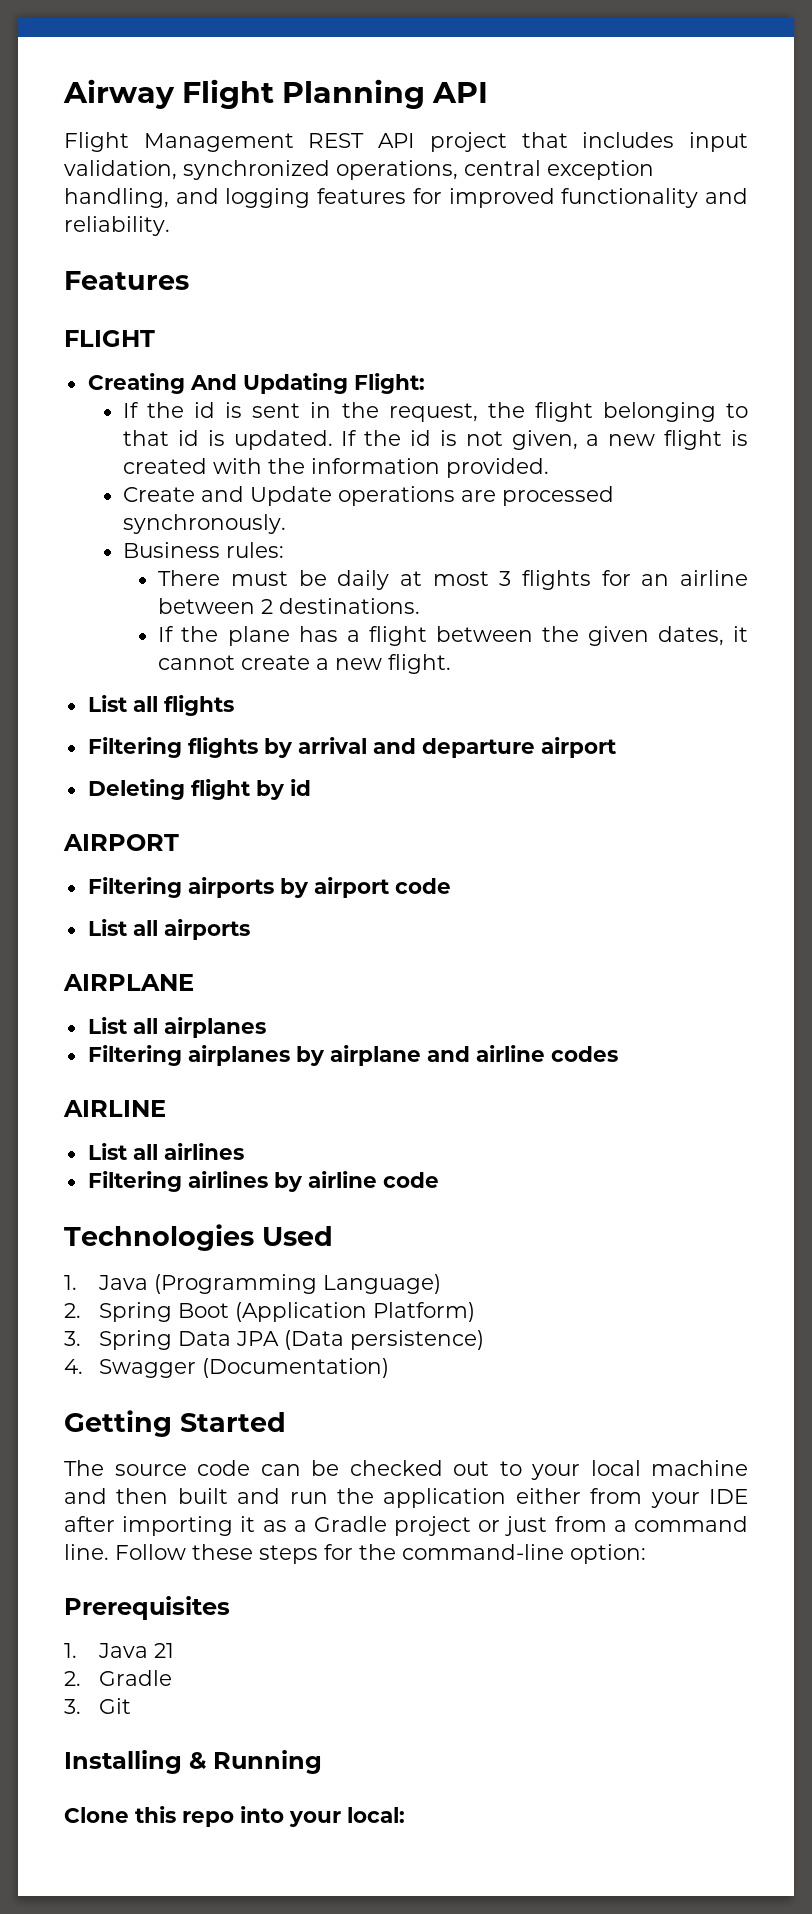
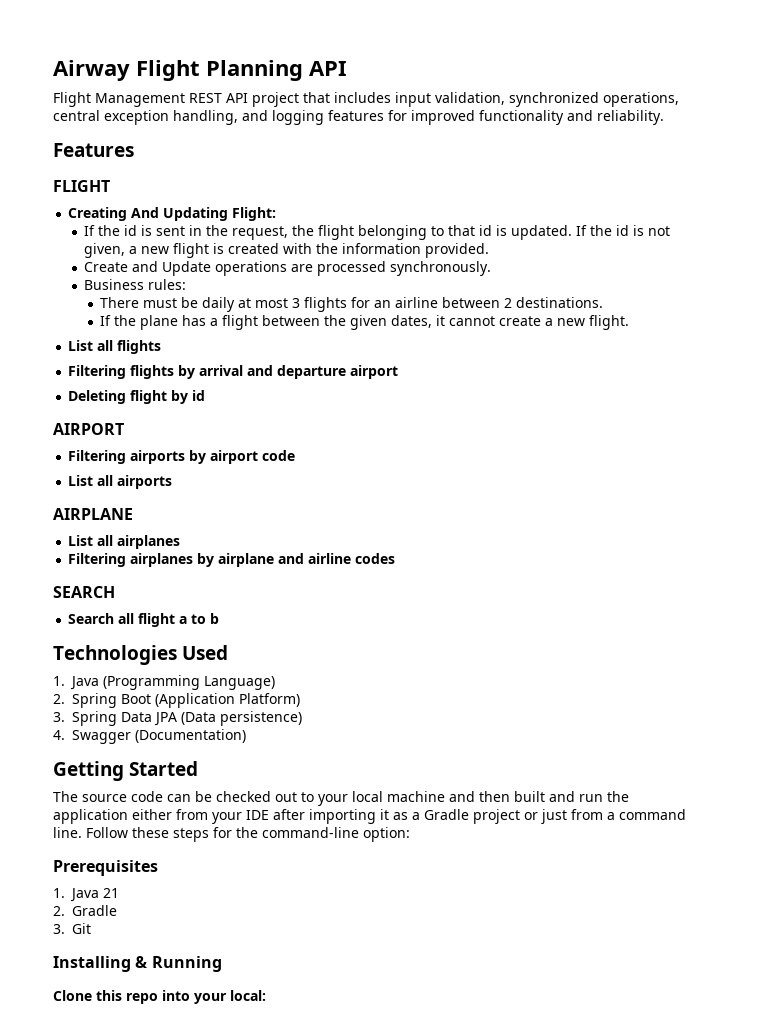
- AIRLINE
- List all airlines
- Filtering airlines by airline code
+ SEARCH
+ Search all flight a to b

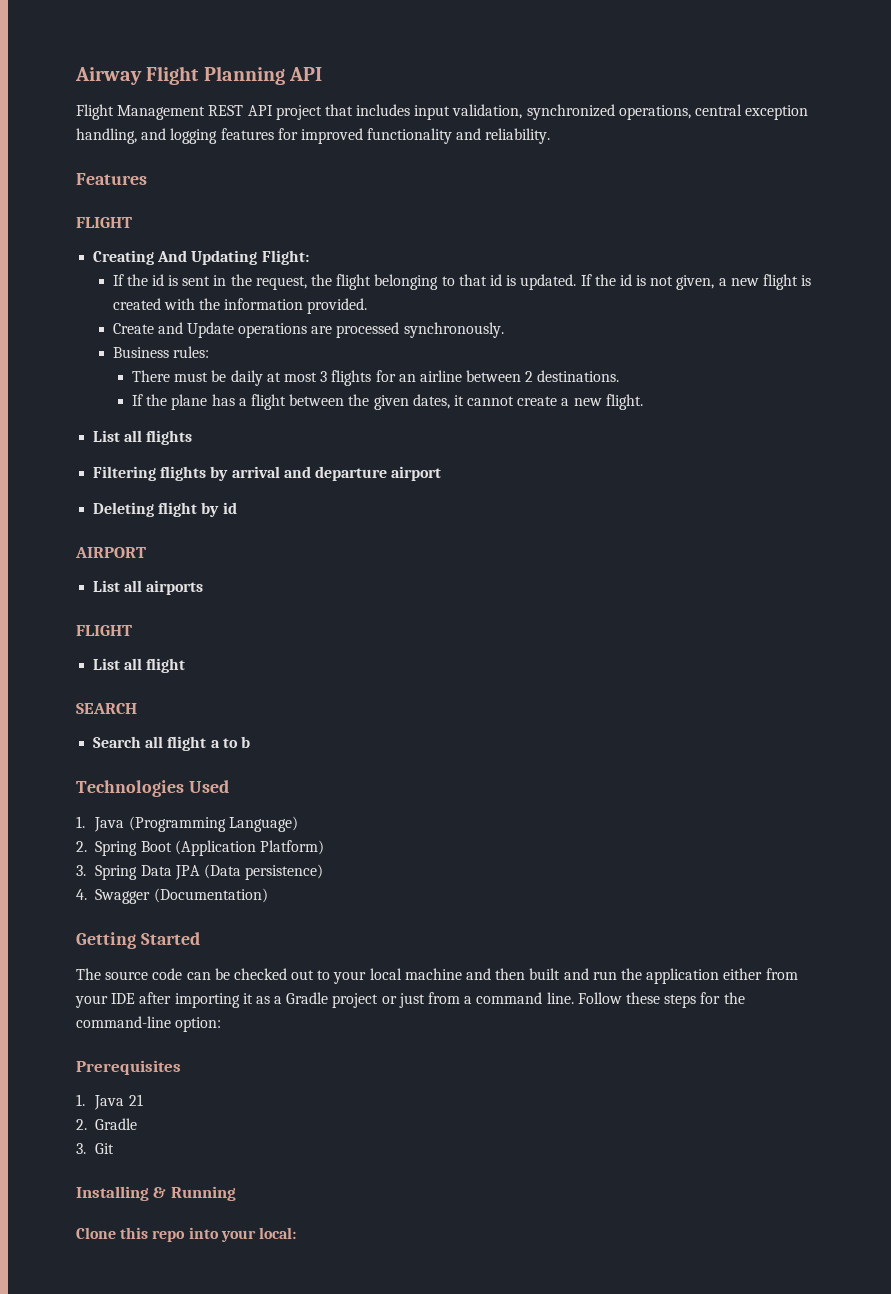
- Filtering airports by airport code
  List all airports
- AIRPLANE
- List all airplanes
- Filtering airplanes by airplane and airline codes
+ FLIGHT
+ List all flight

